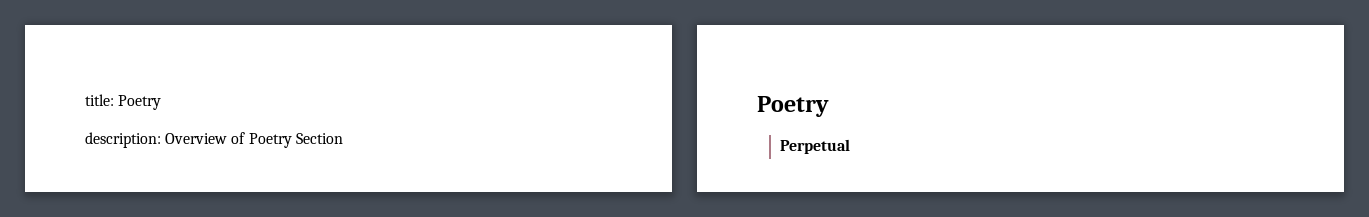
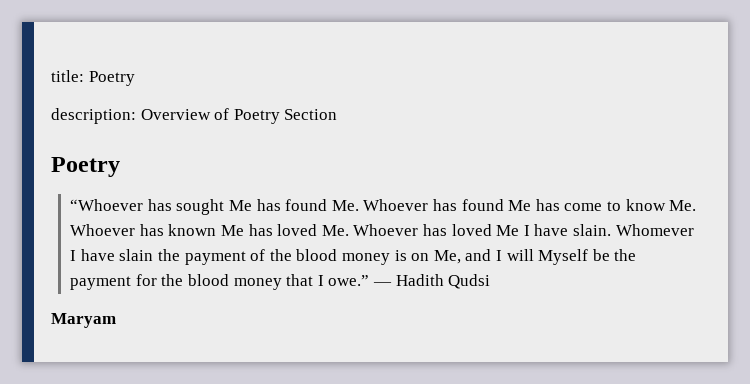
- Perpetual
+ “Whoever has sought Me has found Me. Whoever has found Me has come to know Me. Whoever has known Me has loved Me. Whoever has loved Me I have slain. Whomever I have slain the payment of the blood money is on Me, and I will Myself be the payment for the blood money that I owe.” — Hadith Qudsi
+ Maryam

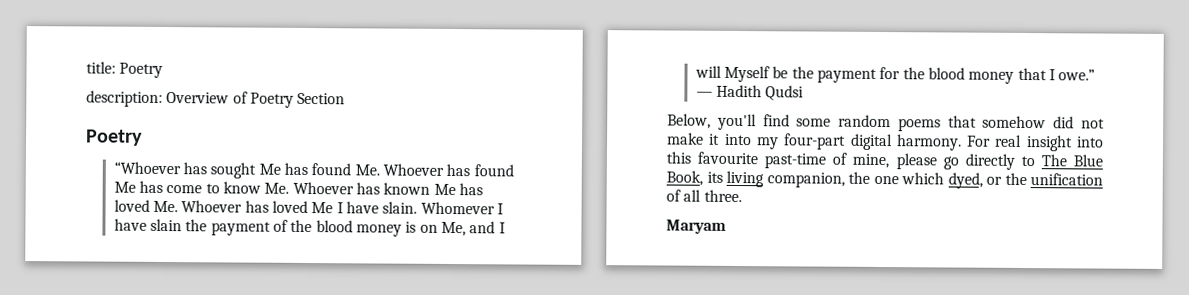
+ Below, you'll find some random poems that somehow did not make it into my four-part digital harmony. For real insight into this favourite past-time of mine, please go directly to The Blue Book, its living companion, the one which dyed, or the unification of all three.

